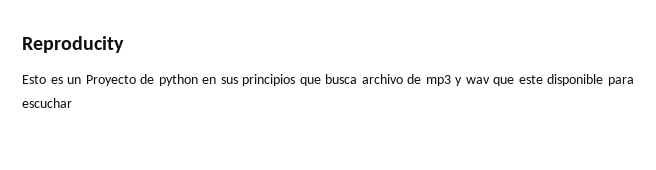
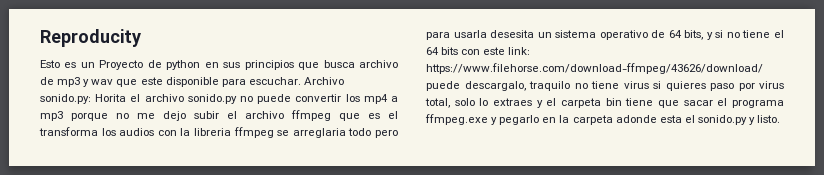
- Esto es un Proyecto de python en sus principios que busca archivo de mp3 y wav que este disponible para escuchar
+ Esto es un Proyecto de python en sus principios que busca archivo de mp3 y wav que este disponible para escuchar. Archivo sonido.py: Horita el archivo sonido.py no puede convertir los mp4 a mp3 porque no me dejo subir el archivo ffmpeg que es el transforma los audios con la libreria ffmpeg se arreglaria todo pero para usarla desesita un sistema operativo de 64 bits, y si no tiene el 64 bits con este link: https://www.filehorse.com/download-ffmpeg/43626/download/ puede descargalo, traquilo no tiene virus si quieres paso por virus total, solo lo extraes y el carpeta bin tiene que sacar el programa ffmpeg.exe y pegarlo en la carpeta adonde esta el sonido.py y listo.

